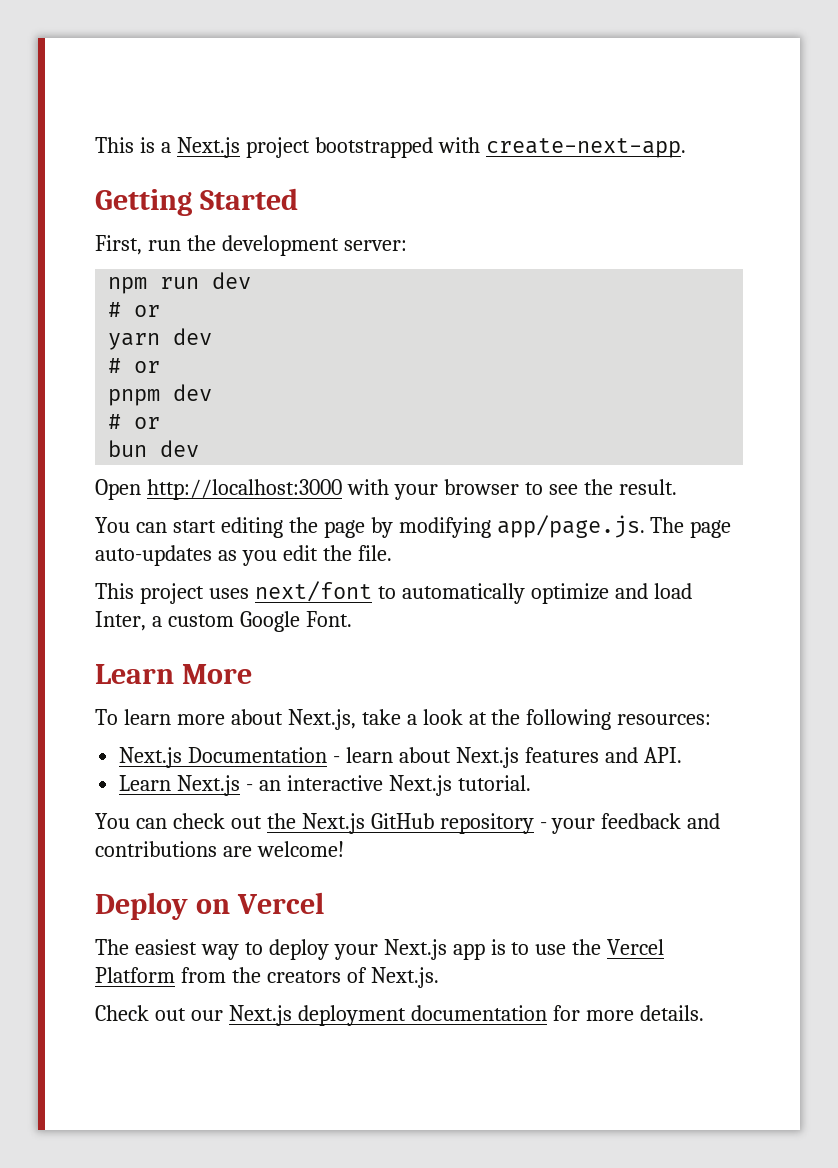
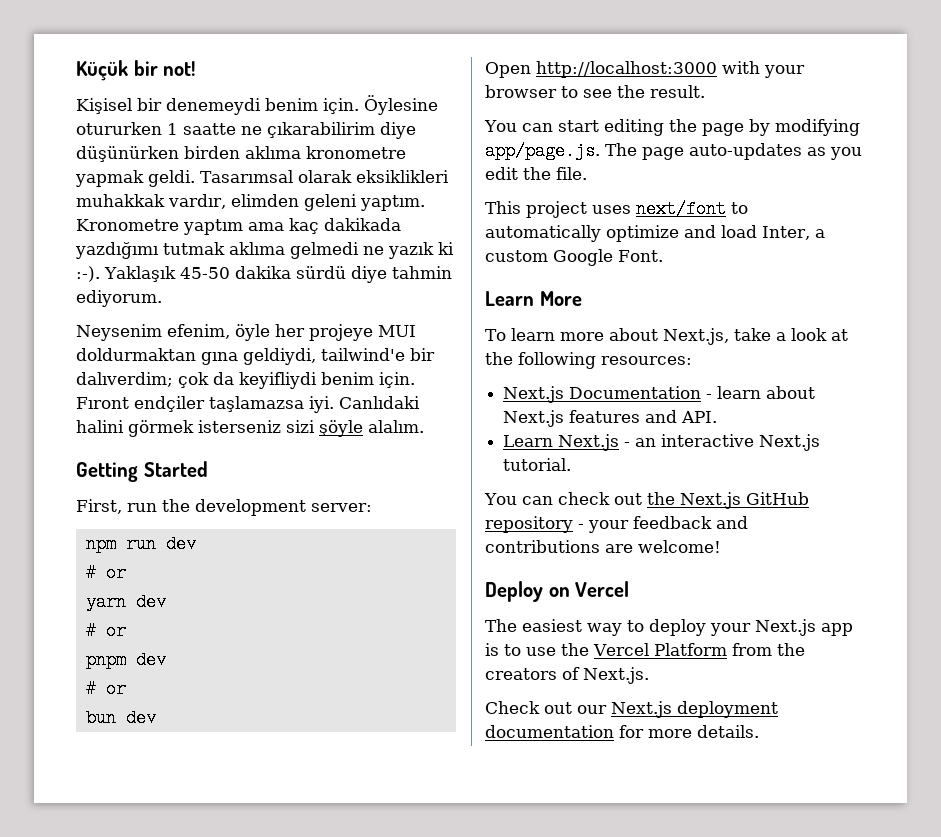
- This is a Next.js project bootstrapped with create-next-app.
+ Küçük bir not!
+ Kişisel bir denemeydi benim için. Öylesine otururken 1 saatte ne çıkarabilirim diye düşünürken birden aklıma kronometre yapmak geldi. Tasarımsal olarak eksiklikleri muhakkak vardır, elimden geleni yaptım. Kronometre yaptım ama kaç dakikada yazdığımı tutmak aklıma gelmedi ne yazık ki :-). Yaklaşık 45-50 dakika sürdü diye tahmin ediyorum.
+ Neysenim efenim, öyle her projeye MUI doldurmaktan gına geldiydi, tailwind'e bir dalıverdim; çok da keyifliydi benim için. Fıront endçiler taşlamazsa iyi. Canlıdaki halini görmek isterseniz sizi şöyle alalım.

